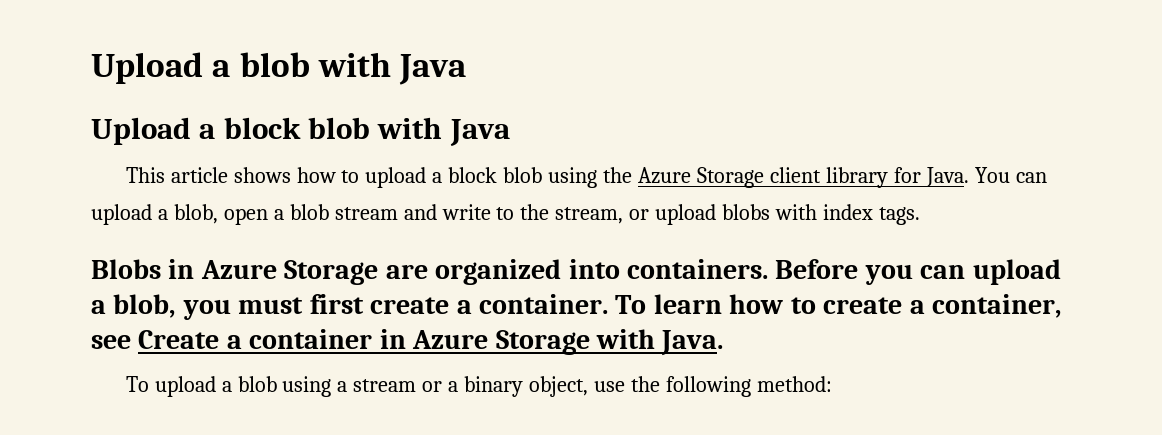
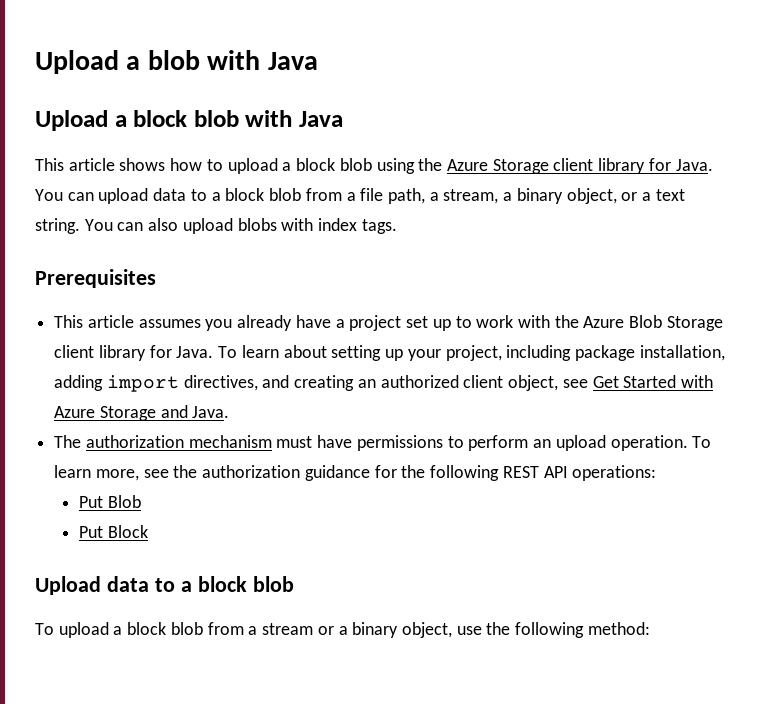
- You can upload a blob, open a blob stream and write to the stream, or upload blobs with index tags.
+ You can upload data to a block blob from a file path, a stream, a binary object, or a text string. You can also upload blobs with index tags.
- Blobs in Azure Storage are organized into containers. Before you can upload a blob, you must first create a container. To learn how to create a container, see Create a container in Azure Storage with Java.
+ Prerequisites
+ This article assumes you already have a project set up to work with the Azure Blob Storage client library for Java. To learn about setting up your project, including package installation, adding import directives, and creating an authorized client object, see Get Started with Azure Storage and Java.
+ The authorization mechanism must have permissions to perform an upload operation. To learn more, see the authorization guidance for the following REST API operations:
+ Put Blob
+ Put Block
+ Upload data to a block blob
- To upload a blob using a stream or a binary object, use the following method:
+ To upload a block blob from a stream or a binary object, use the following method:

